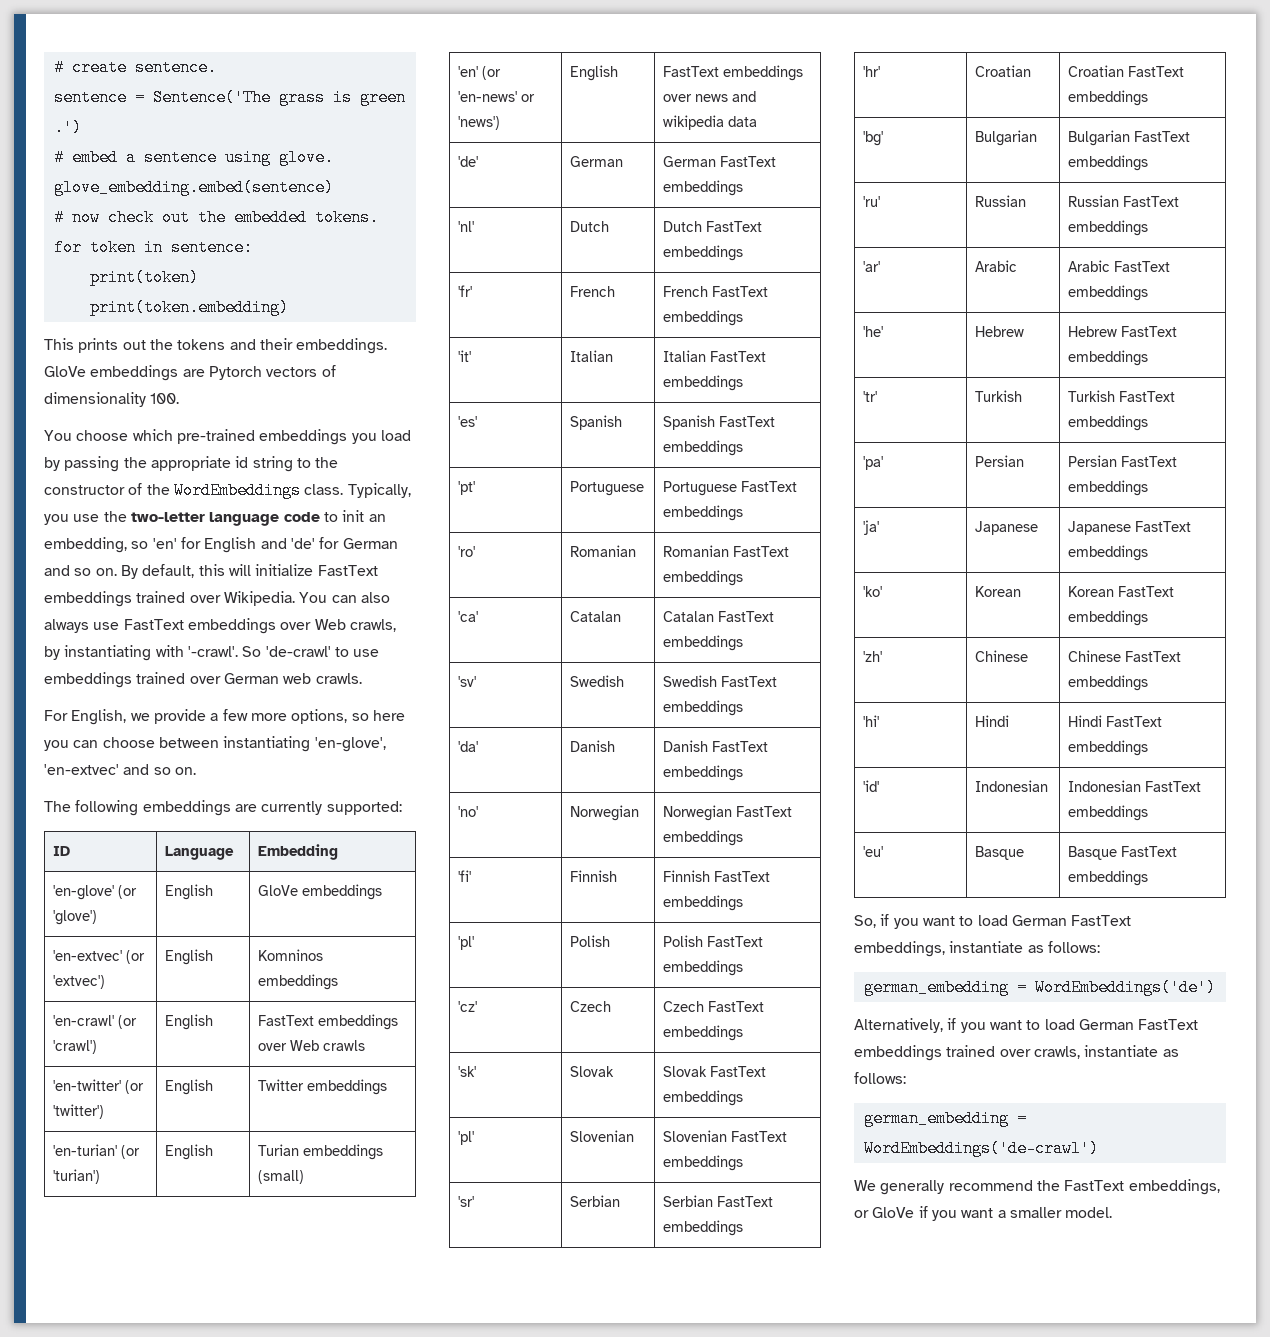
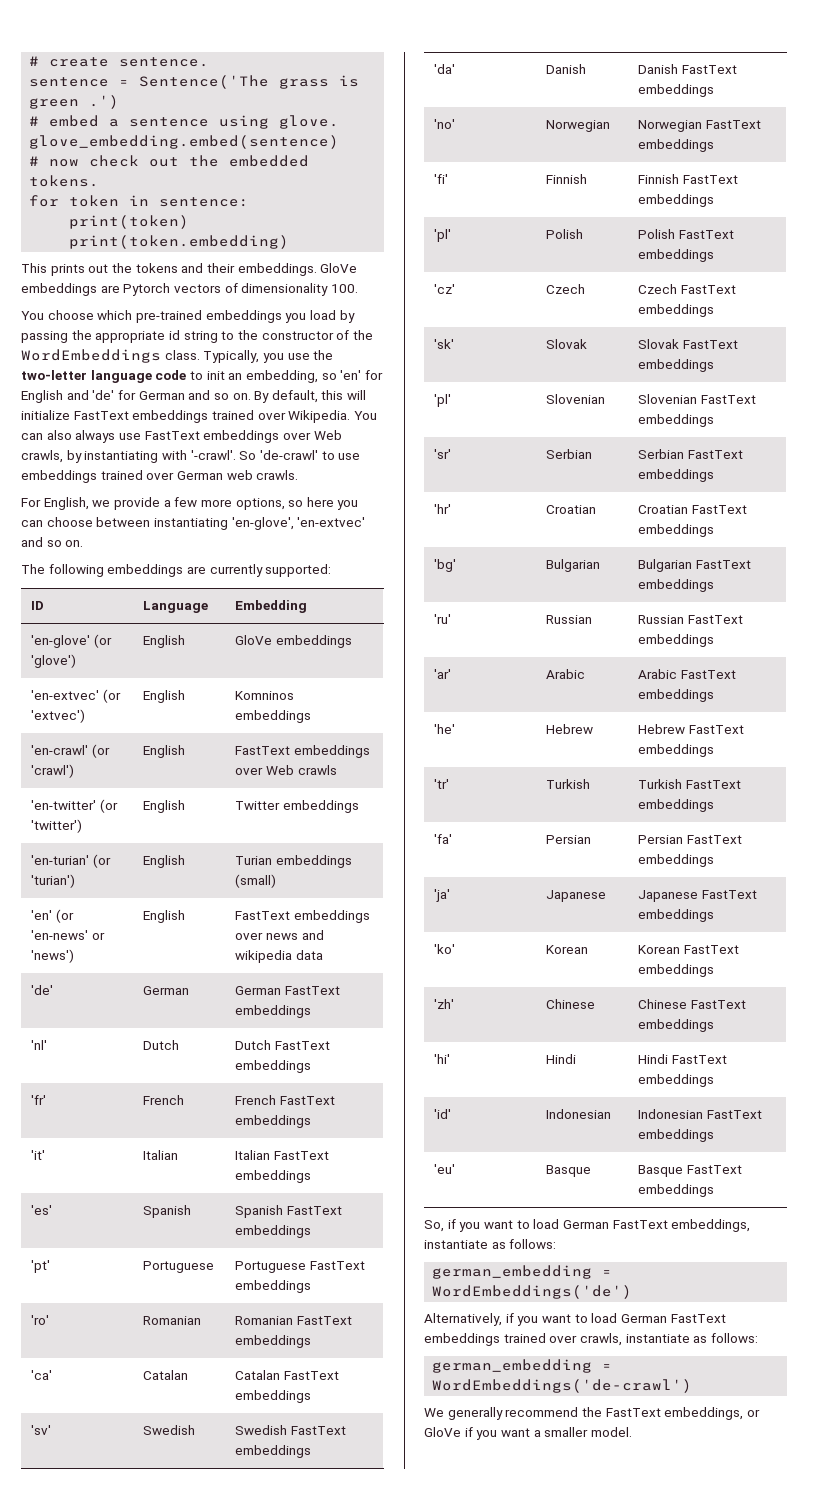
- 'pa' | Persian | Persian FastText embeddings
+ 'fa' | Persian | Persian FastText embeddings

